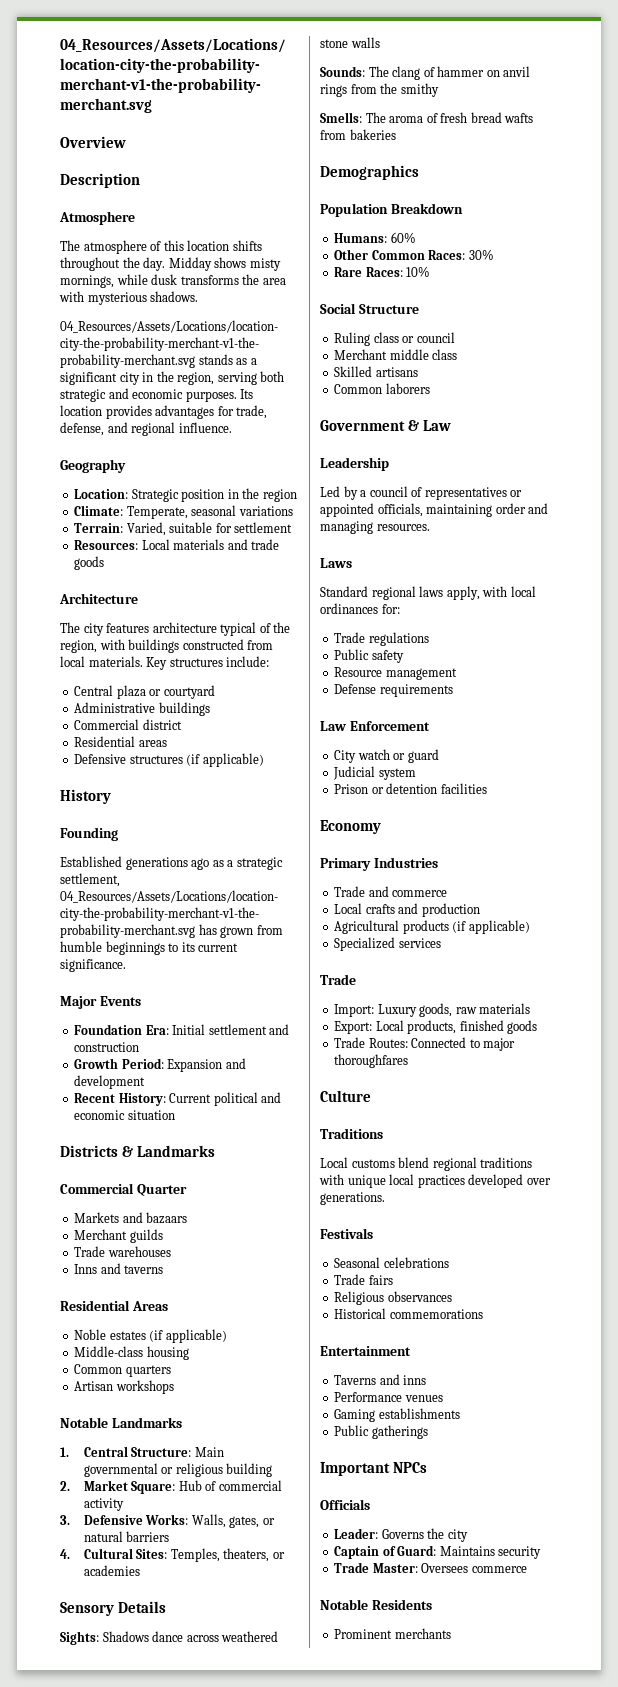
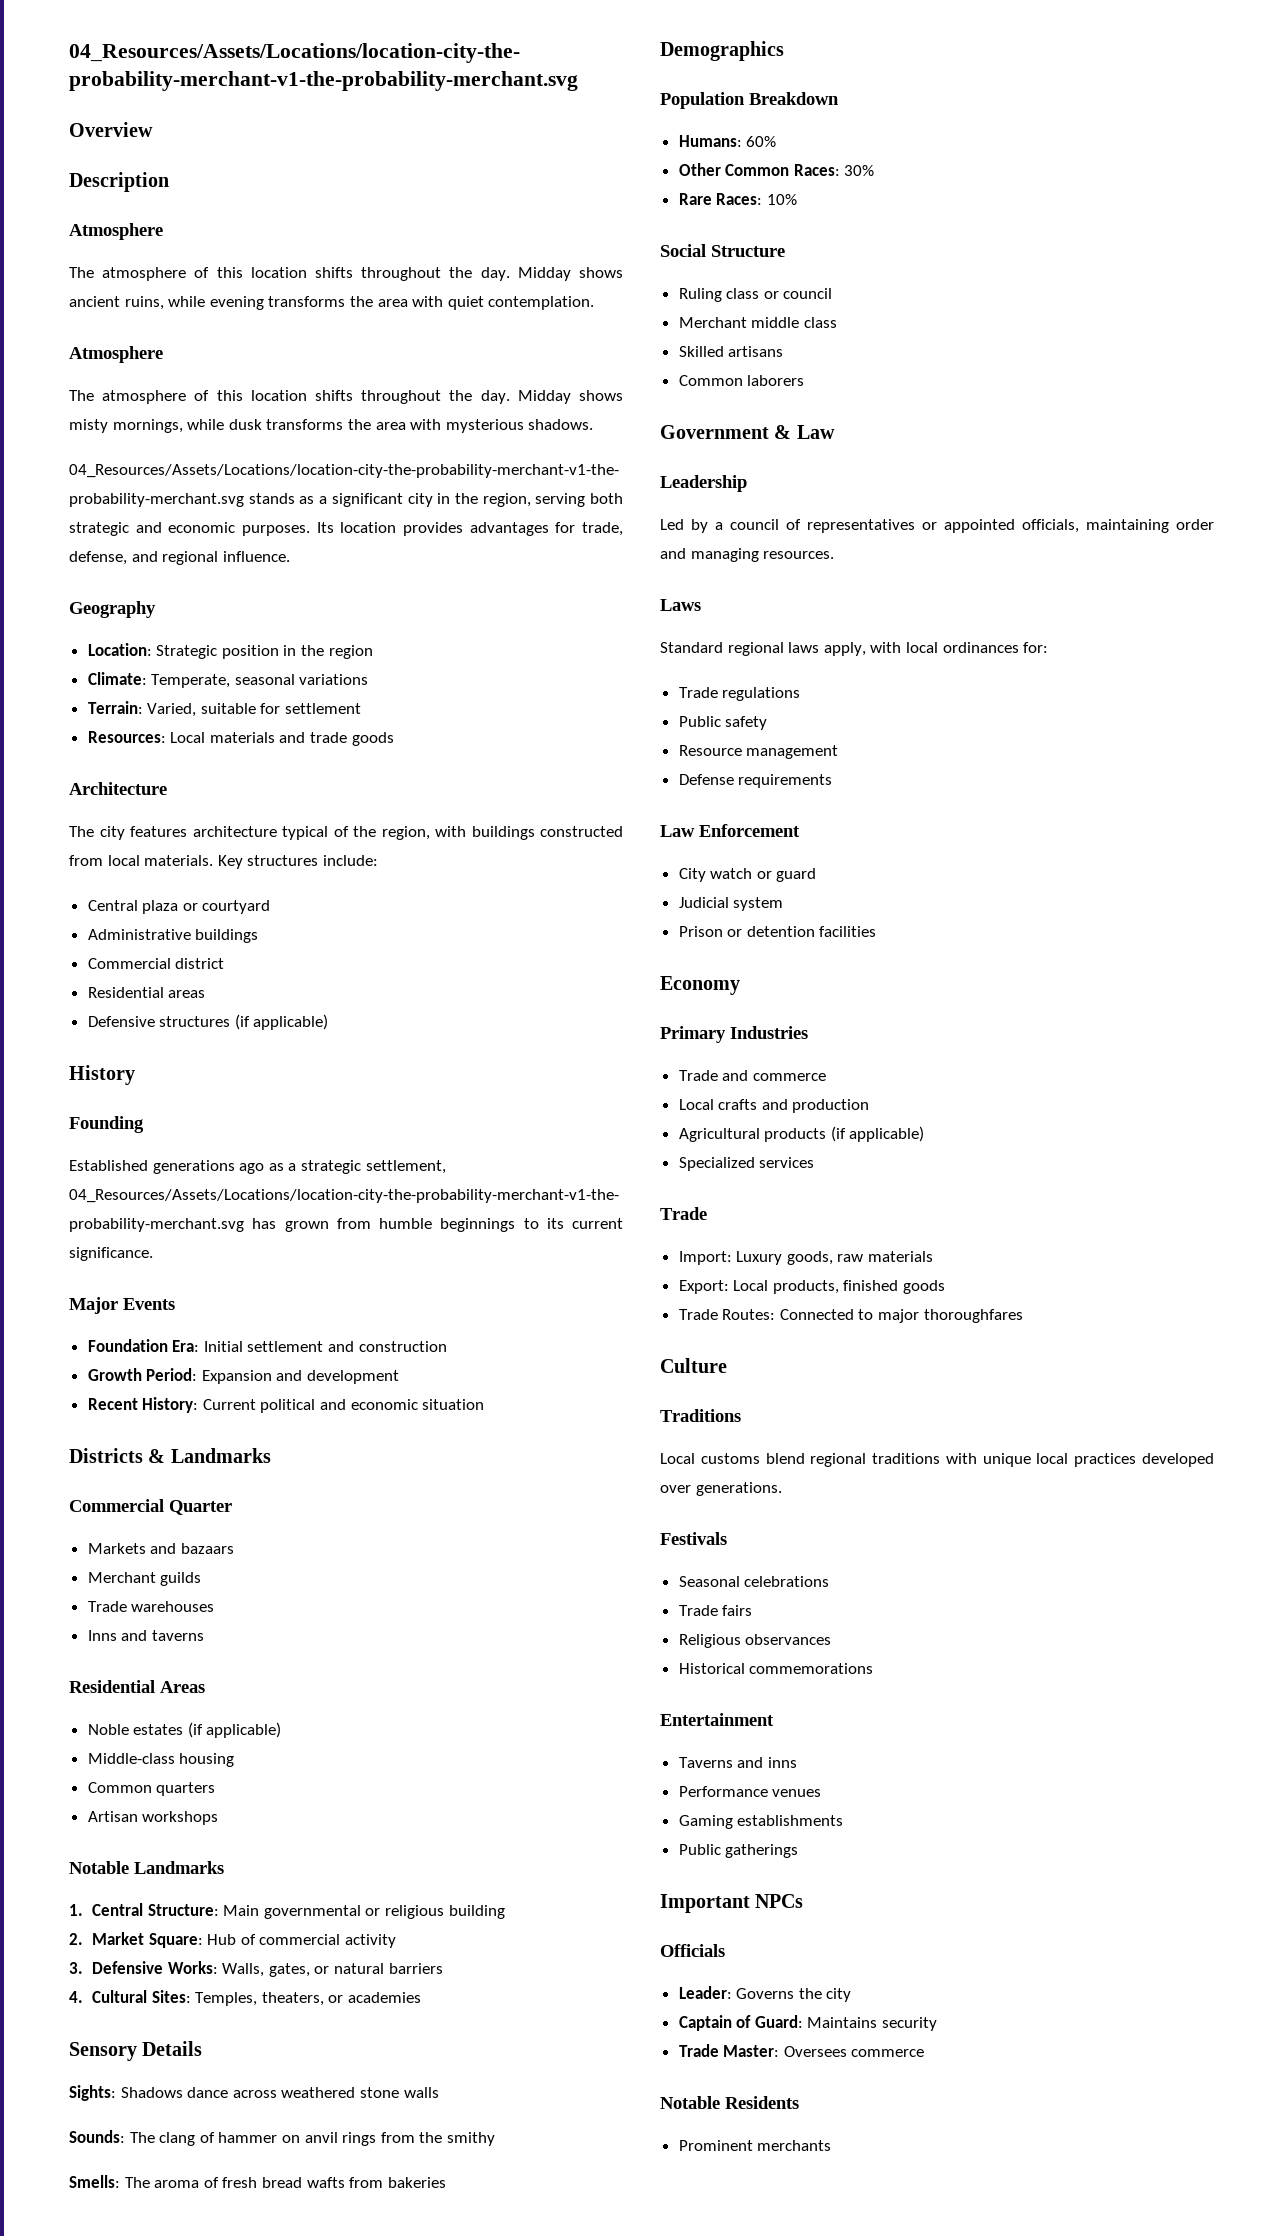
+ The atmosphere of this location shifts throughout the day. Midday shows ancient ruins, while evening transforms the area with quiet contemplation.
+ Atmosphere

